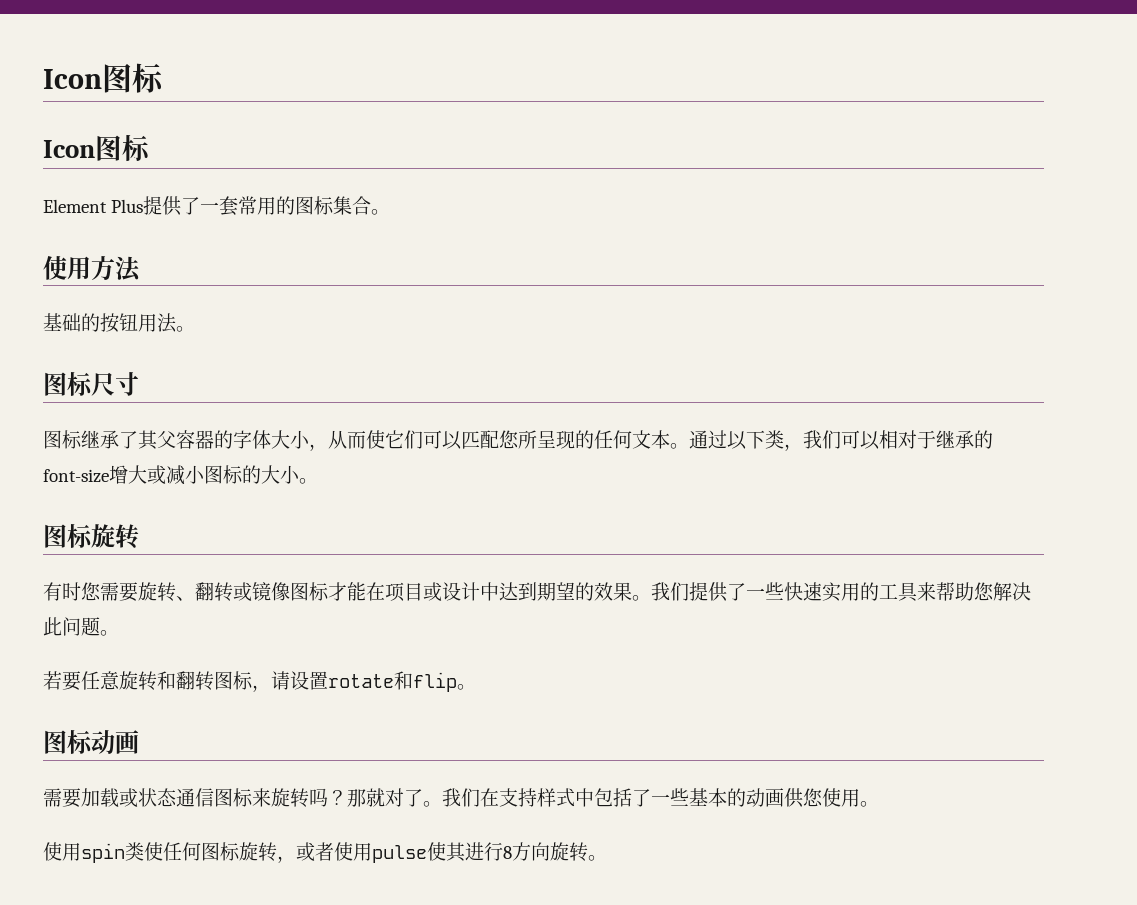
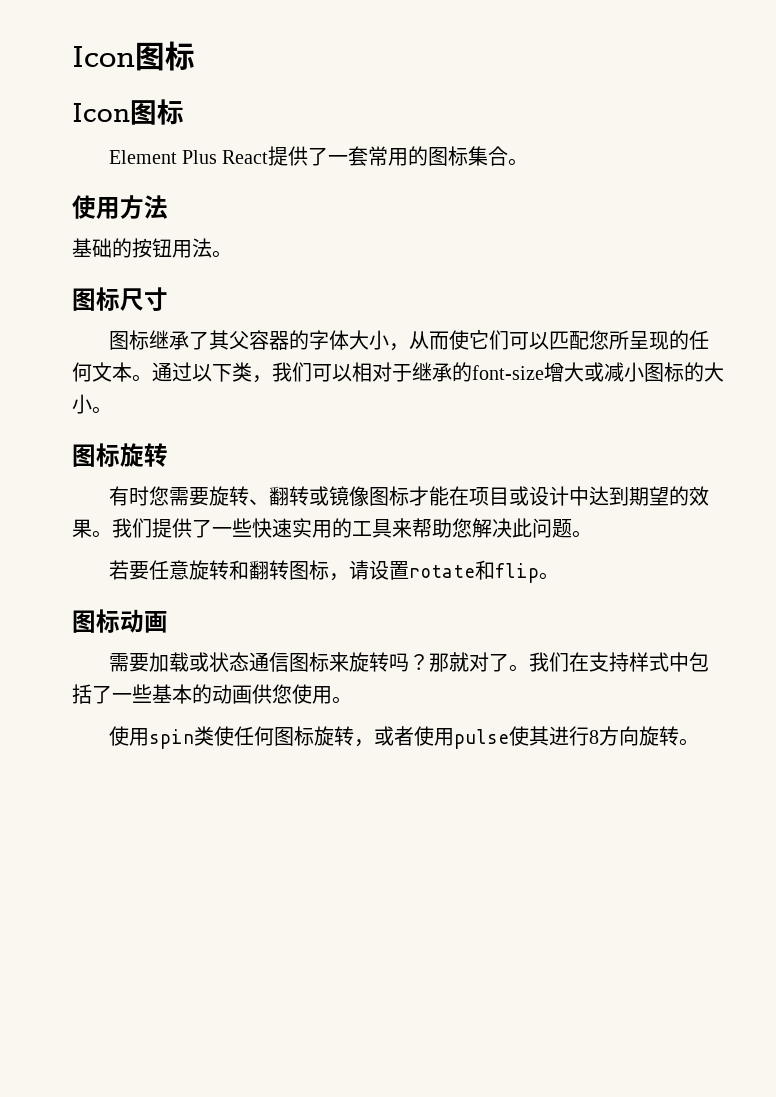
- Element Plus提供了一套常用的图标集合。
+ Element Plus React提供了一套常用的图标集合。

